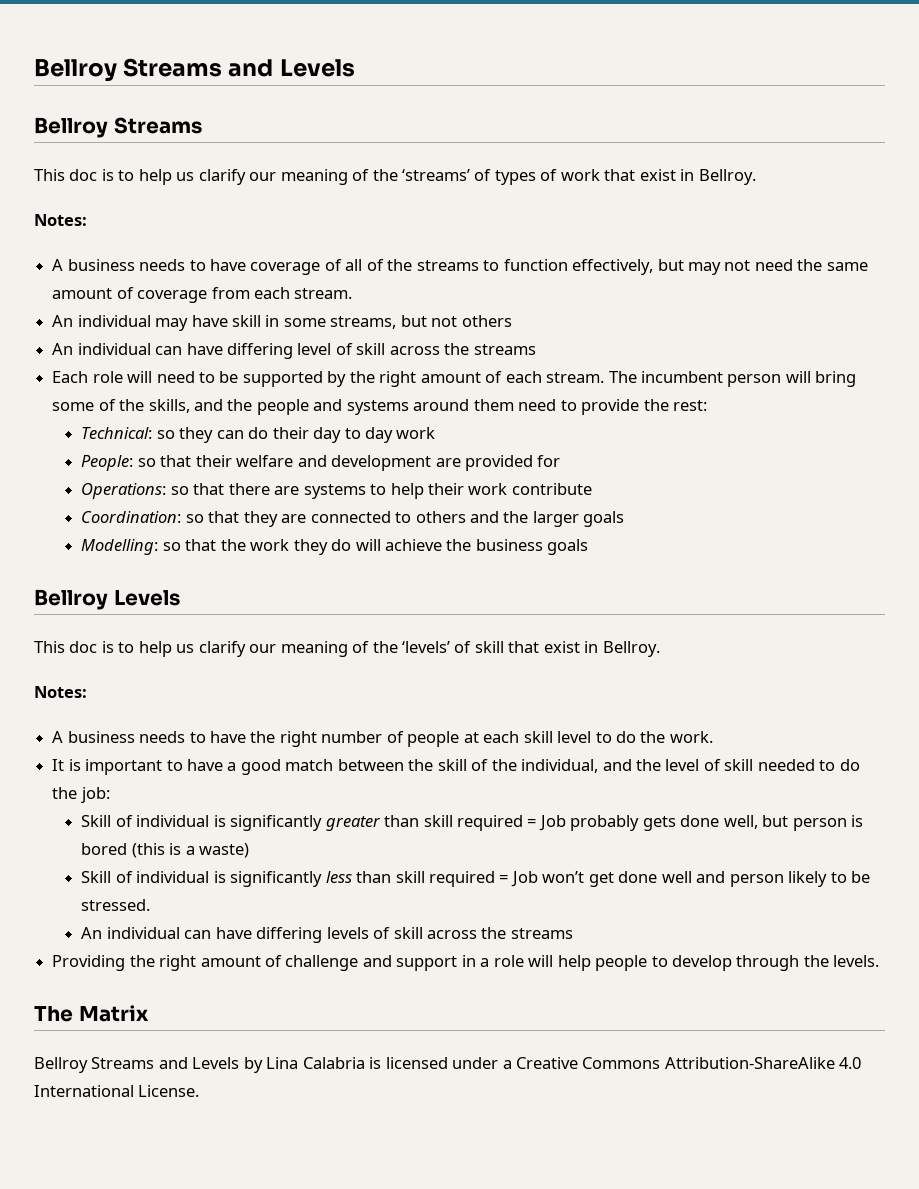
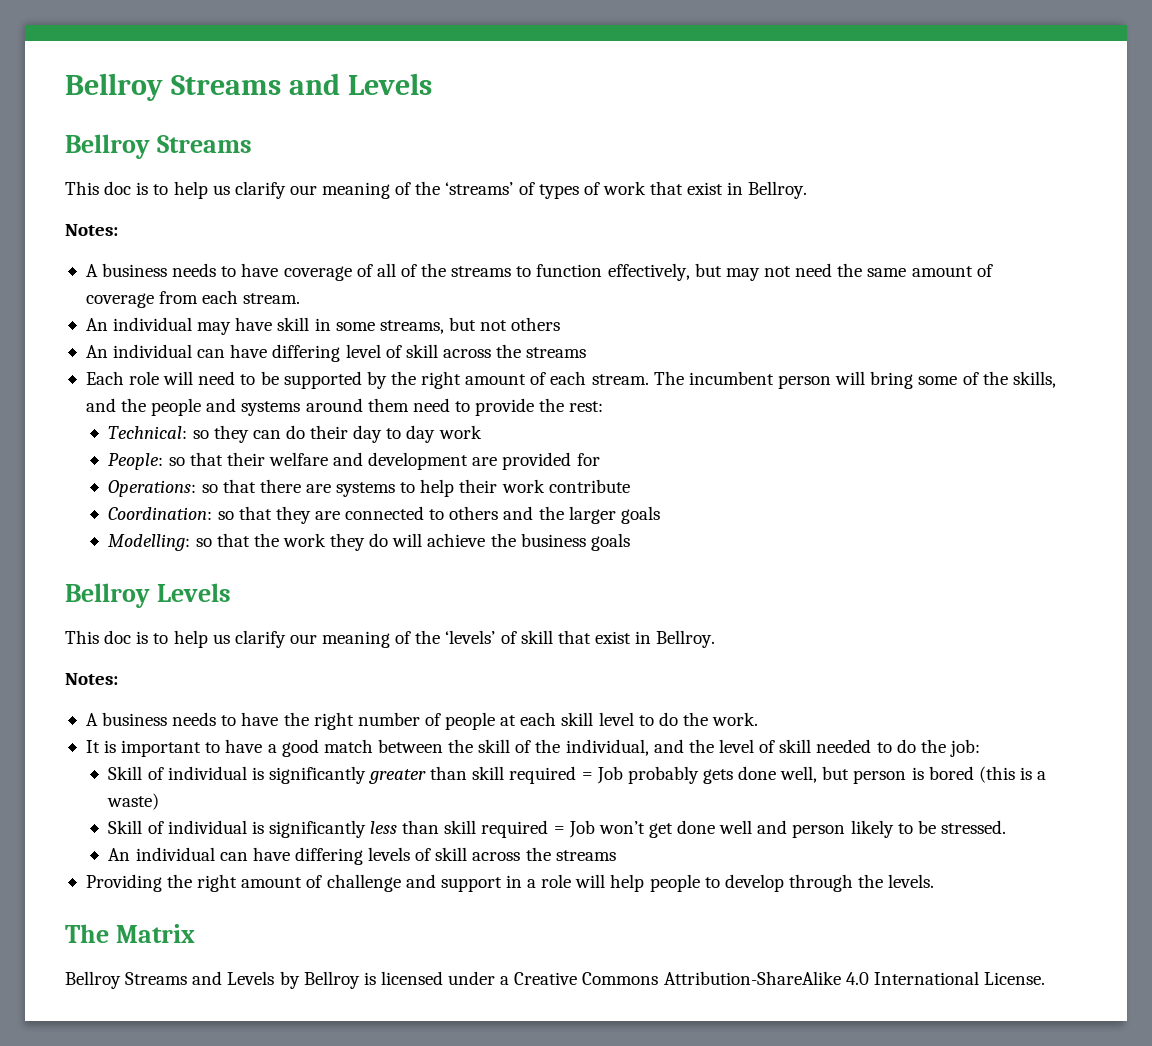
- Bellroy Streams and Levels by Lina Calabria is licensed under a Creative Commons Attribution-ShareAlike 4.0 International License.
+ Bellroy Streams and Levels by Bellroy is licensed under a Creative Commons Attribution-ShareAlike 4.0 International License.

